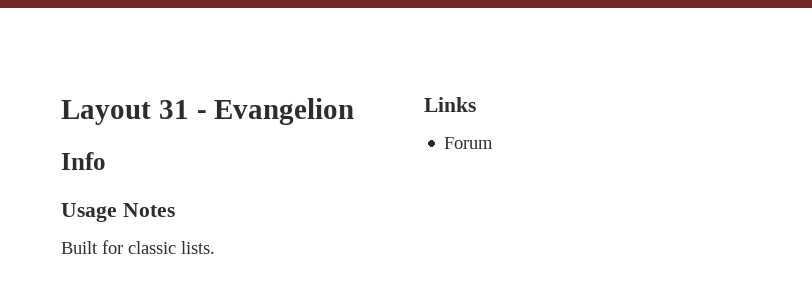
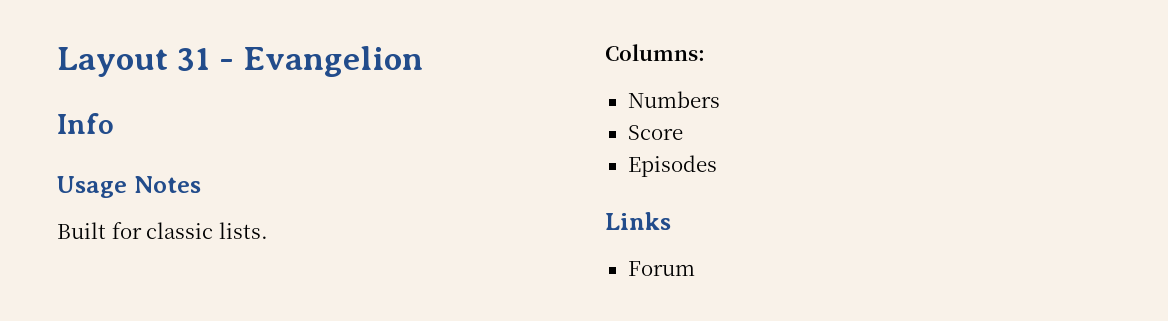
+ Columns:
+ Numbers
+ Score
+ Episodes

